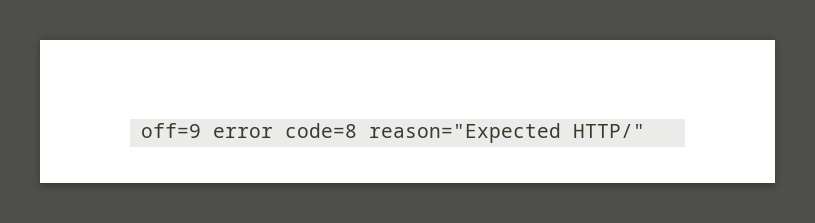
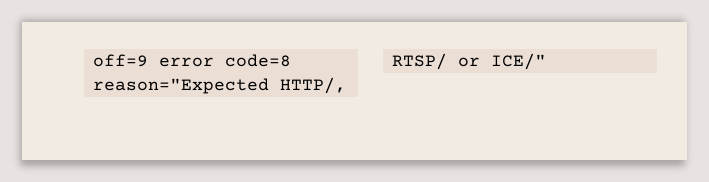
- off=9 error code=8 reason="Expected HTTP/"
+ off=9 error code=8 reason="Expected HTTP/, RTSP/ or ICE/"

